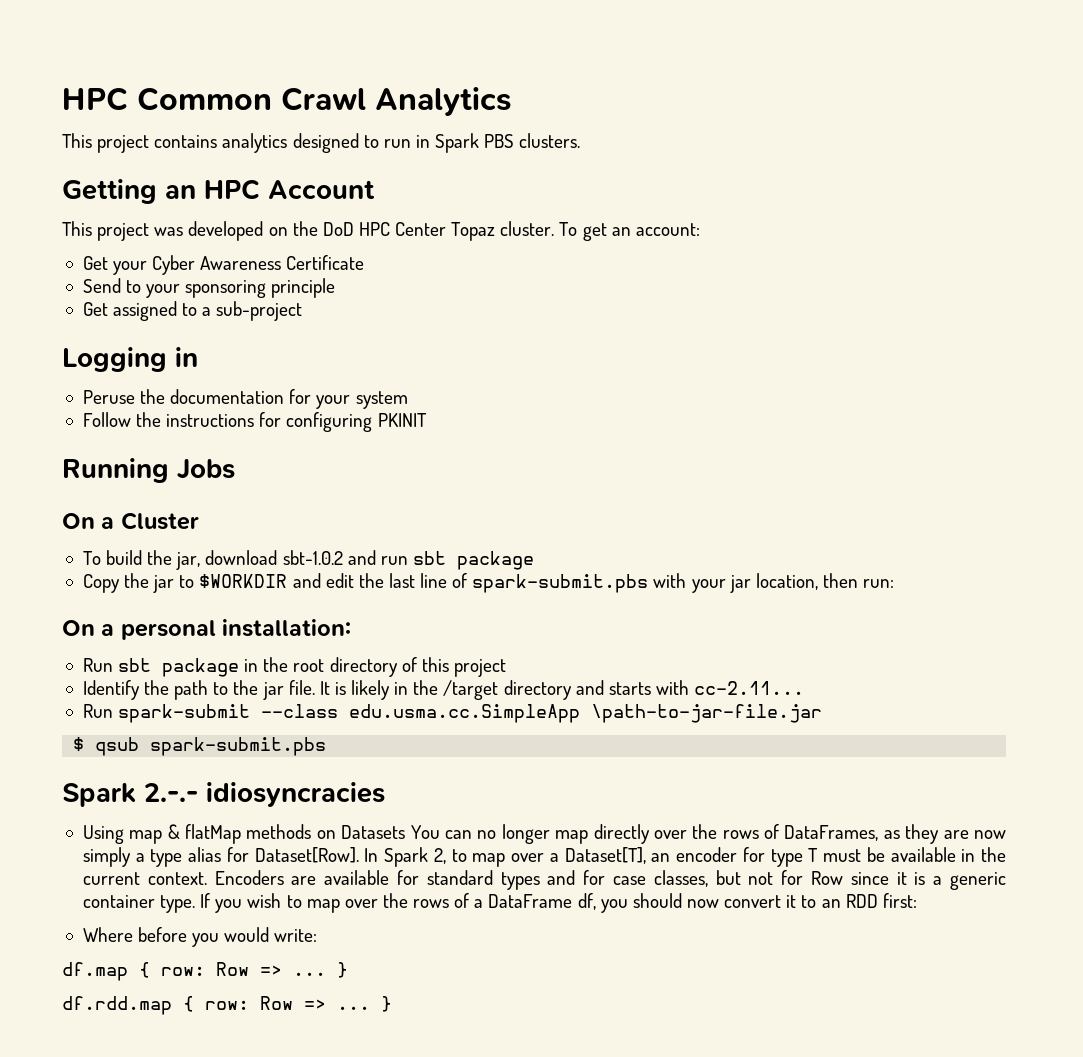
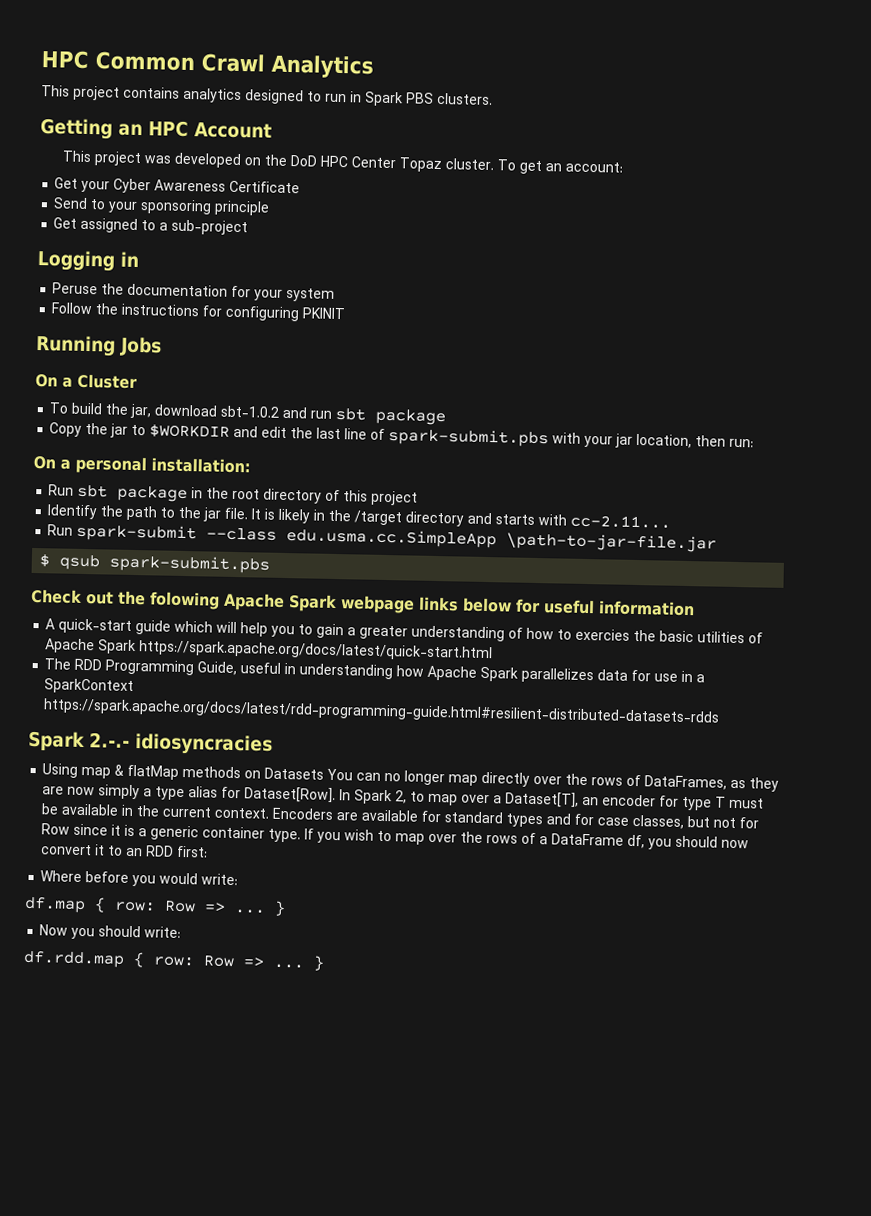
+ Check out the folowing Apache Spark webpage links below for useful information
+ A quick-start guide which will help you to gain a greater understanding of how to exercies the basic utilities of Apache Spark https://spark.apache.org/docs/latest/quick-start.html
+ The RDD Programming Guide, useful in understanding how Apache Spark parallelizes data for use in a SparkContext https://spark.apache.org/docs/latest/rdd-programming-guide.html#resilient-distributed-datasets-rdds
+ Now you should write:

